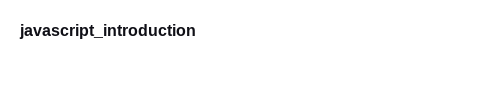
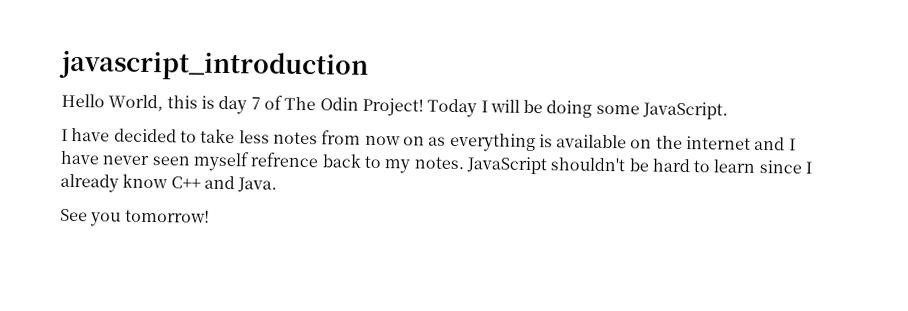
+ Hello World, this is day 7 of The Odin Project! Today I will be doing some JavaScript.
+ I have decided to take less notes from now on as everything is available on the internet and I have never seen myself refrence back to my notes. JavaScript shouldn't be hard to learn since I already know C++ and Java.
+ See you tomorrow!

